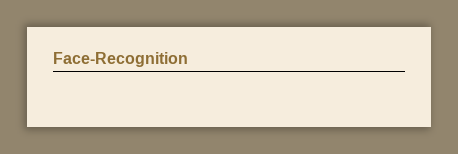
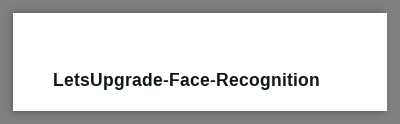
- Face-Recognition
+ LetsUpgrade-Face-Recognition

